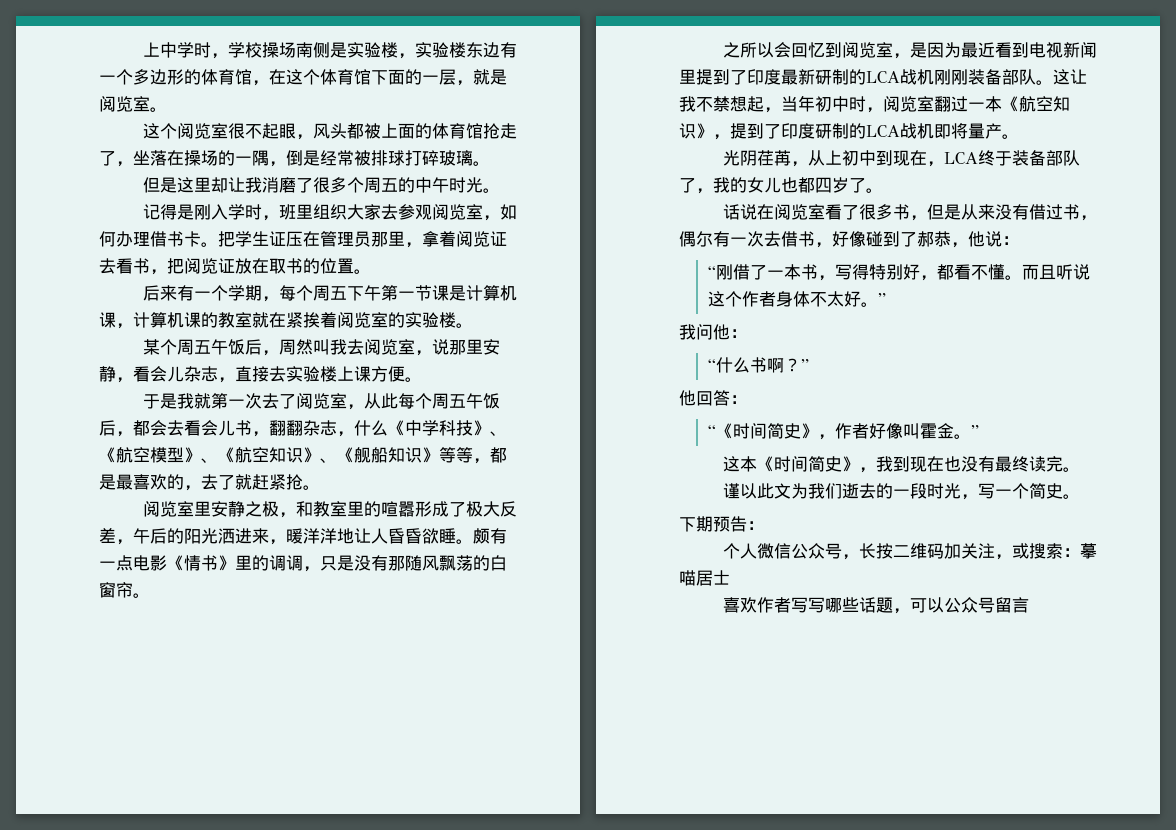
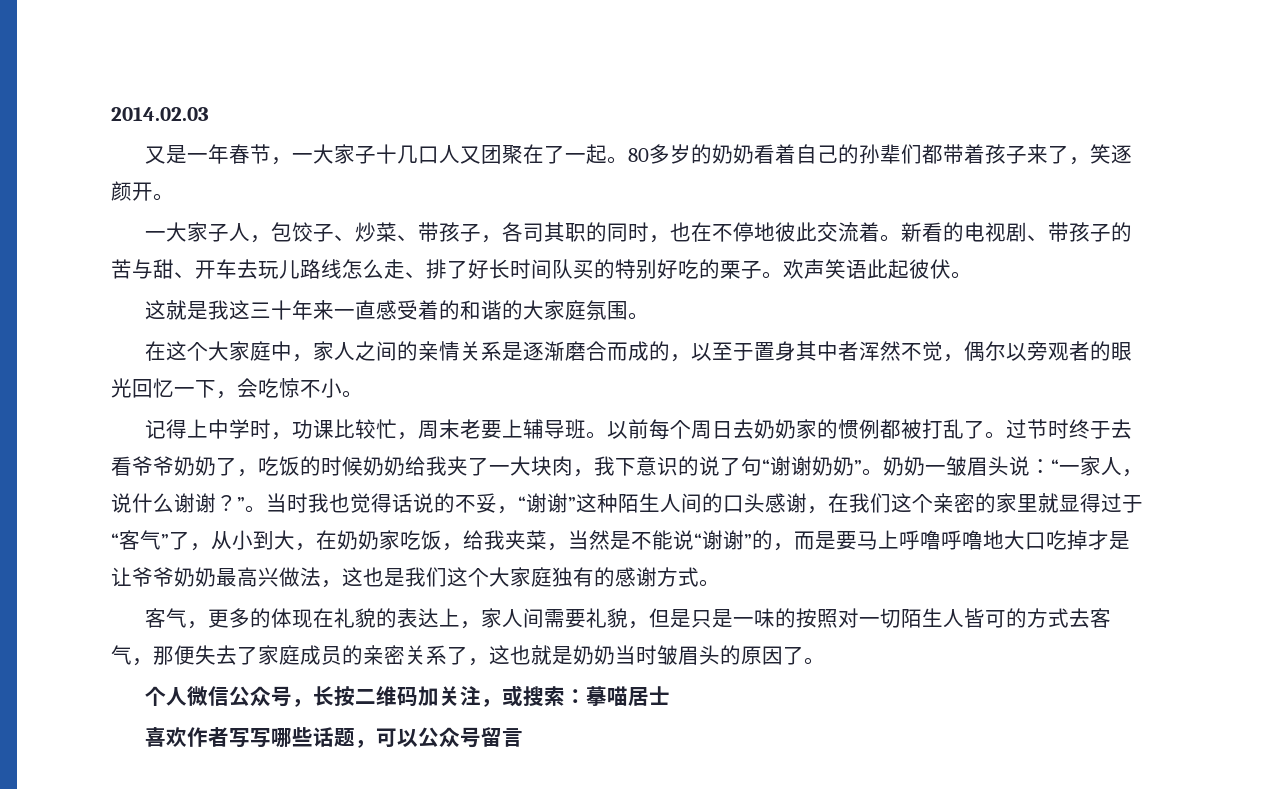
- 上中学时，学校操场南侧是实验楼，实验楼东边有一个多边形的体育馆，在这个体育馆下面的一层，就是阅览室。
- 这个阅览室很不起眼，风头都被上面的体育馆抢走了，坐落在操场的一隅，倒是经常被排球打碎玻璃。
- 但是这里却让我消磨了很多个周五的中午时光。
- 记得是刚入学时，班里组织大家去参观阅览室，如何办理借书卡。把学生证压在管理员那里，拿着阅览证去看书，把阅览证放在取书的位置。
- 后来有一个学期，每个周五下午第一节课是计算机课，计算机课的教室就在紧挨着阅览室的实验楼。
- 某个周五午饭后，周然叫我去阅览室，说那里安静，看会儿杂志，直接去实验楼上课方便。
- 于是我就第一次去了阅览室，从此每个周五午饭后，都会去看会儿书，翻翻杂志，什么《中学科技》、《航空模型》、《航空知识》、《舰船知识》等等，都是最喜欢的，去了就赶紧抢。
- 阅览室里安静之极，和教室里的喧嚣形成了极大反差，午后的阳光洒进来，暖洋洋地让人昏昏欲睡。颇有一点电影《情书》里的调调，只是没有那随风飘荡的白窗帘。
- 之所以会回忆到阅览室，是因为最近看到电视新闻里提到了印度最新研制的LCA战机刚刚装备部队。这让我不禁想起，当年初中时，阅览室翻过一本《航空知识》，提到了印度研制的LCA战机即将量产。
- 光阴荏苒，从上初中到现在，LCA终于装备部队了，我的女儿也都四岁了。
- 话说在阅览室看了很多书，但是从来没有借过书，偶尔有一次去借书，好像碰到了郝恭，他说：
- “刚借了一本书，写得特别好，都看不懂。而且听说这个作者身体不太好。”
- 我问他：
- “什么书啊？”
- 他回答：
- “《时间简史》，作者好像叫霍金。”
- 这本《时间简史》，我到现在也没有最终读完。
- 谨以此文为我们逝去的一段时光，写一个简史。
- 下期预告：
+ 2014.02.03
+ 又是一年春节，一大家子十几口人又团聚在了一起。80多岁的奶奶看着自己的孙辈们都带着孩子来了，笑逐颜开。
+ 一大家子人，包饺子、炒菜、带孩子，各司其职的同时，也在不停地彼此交流着。新看的电视剧、带孩子的苦与甜、开车去玩儿路线怎么走、排了好长时间队买的特别好吃的栗子。欢声笑语此起彼伏。
+ 这就是我这三十年来一直感受着的和谐的大家庭氛围。
+ 在这个大家庭中，家人之间的亲情关系是逐渐磨合而成的，以至于置身其中者浑然不觉，偶尔以旁观者的眼光回忆一下，会吃惊不小。
+ 记得上中学时，功课比较忙，周末老要上辅导班。以前每个周日去奶奶家的惯例都被打乱了。过节时终于去看爷爷奶奶了，吃饭的时候奶奶给我夹了一大块肉，我下意识的说了句“谢谢奶奶”。奶奶一皱眉头说：“一家人，说什么谢谢？”。当时我也觉得话说的不妥，“谢谢”这种陌生人间的口头感谢，在我们这个亲密的家里就显得过于“客气”了，从小到大，在奶奶家吃饭，给我夹菜，当然是不能说“谢谢”的，而是要马上呼噜呼噜地大口吃掉才是让爷爷奶奶最高兴做法，这也是我们这个大家庭独有的感谢方式。
+ 客气，更多的体现在礼貌的表达上，家人间需要礼貌，但是只是一味的按照对一切陌生人皆可的方式去客气，那便失去了家庭成员的亲密关系了，这也就是奶奶当时皱眉头的原因了。

